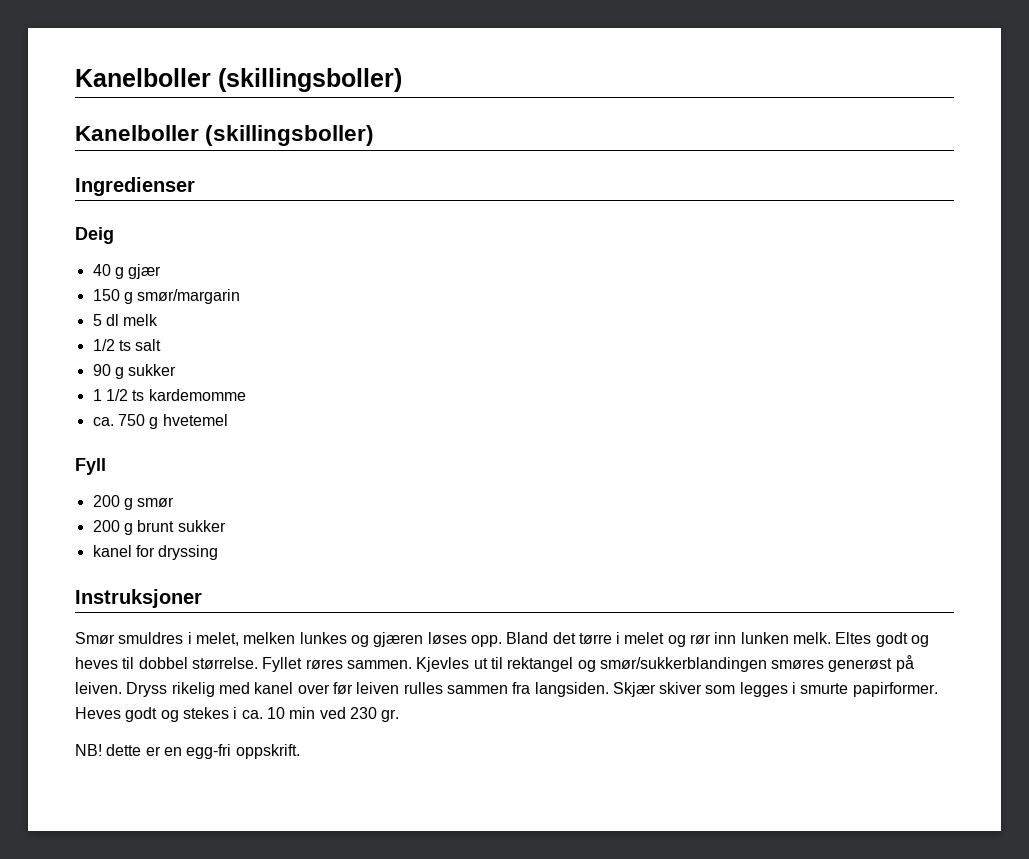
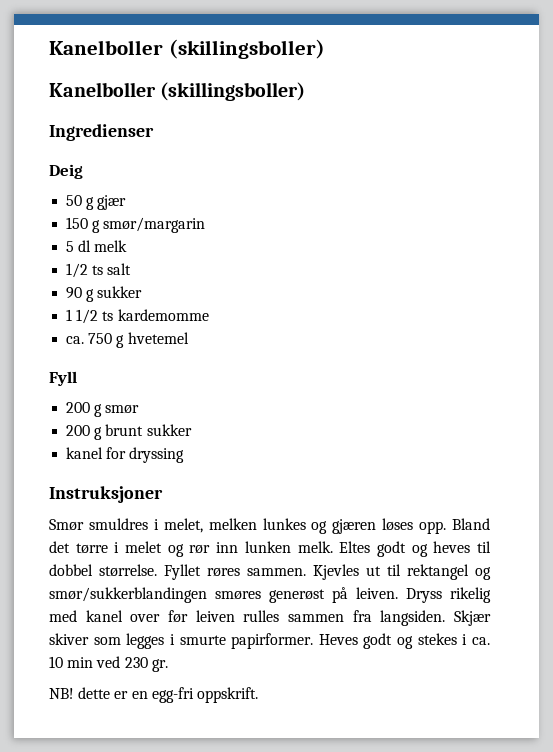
- 40 g gjær
+ 50 g gjær

